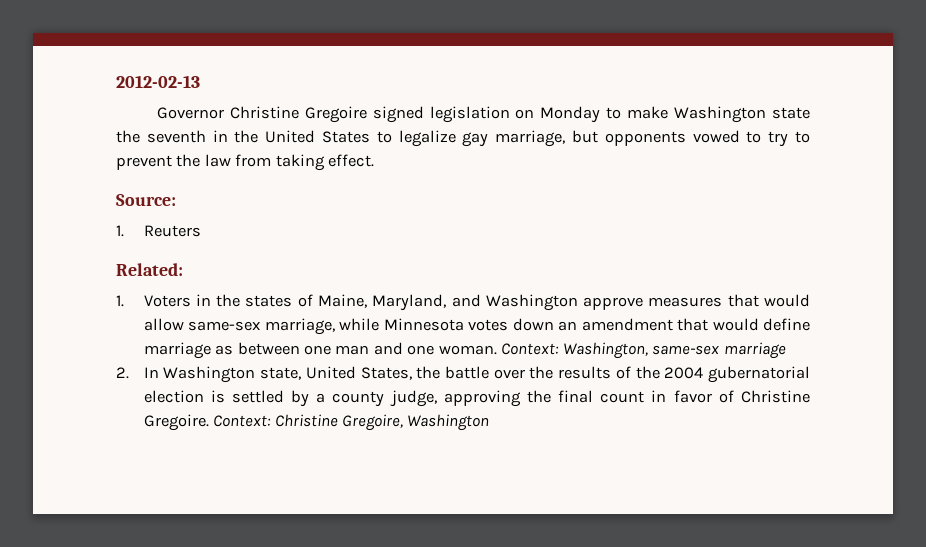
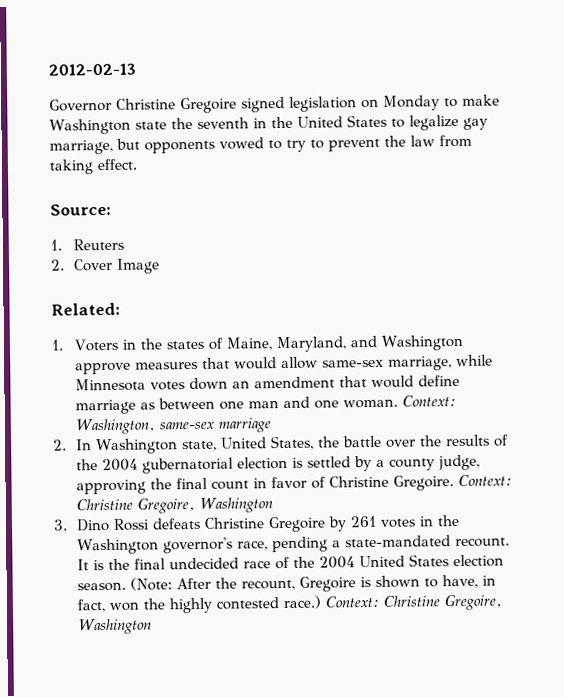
+ 2. Cover Image
+ 3. Dino Rossi defeats Christine Gregoire by 261 votes in the Washington governor's race, pending a state-mandated recount. It is the final undecided race of the 2004 United States election season. (Note: After the recount, Gregoire is shown to have, in fact, won the highly contested race.) Context: Christine Gregoire, Washington

